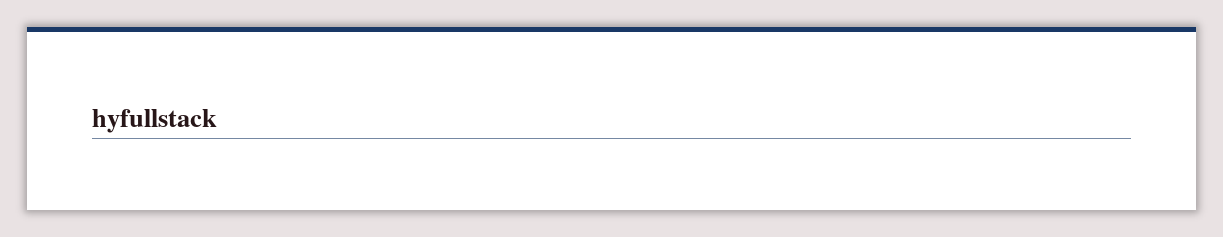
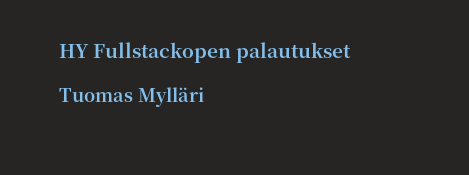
- hyfullstack
+ HY Fullstackopen palautukset
+ Tuomas Mylläri

